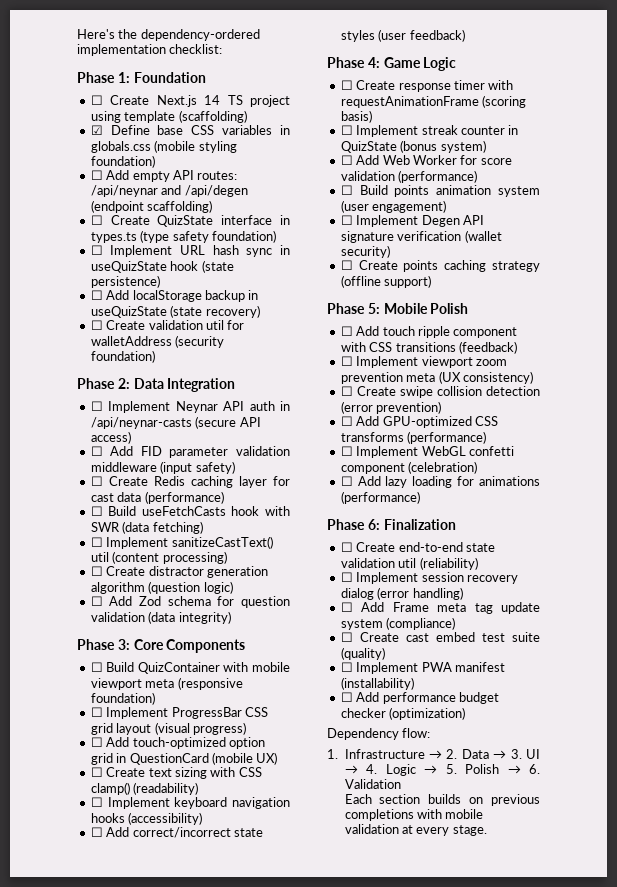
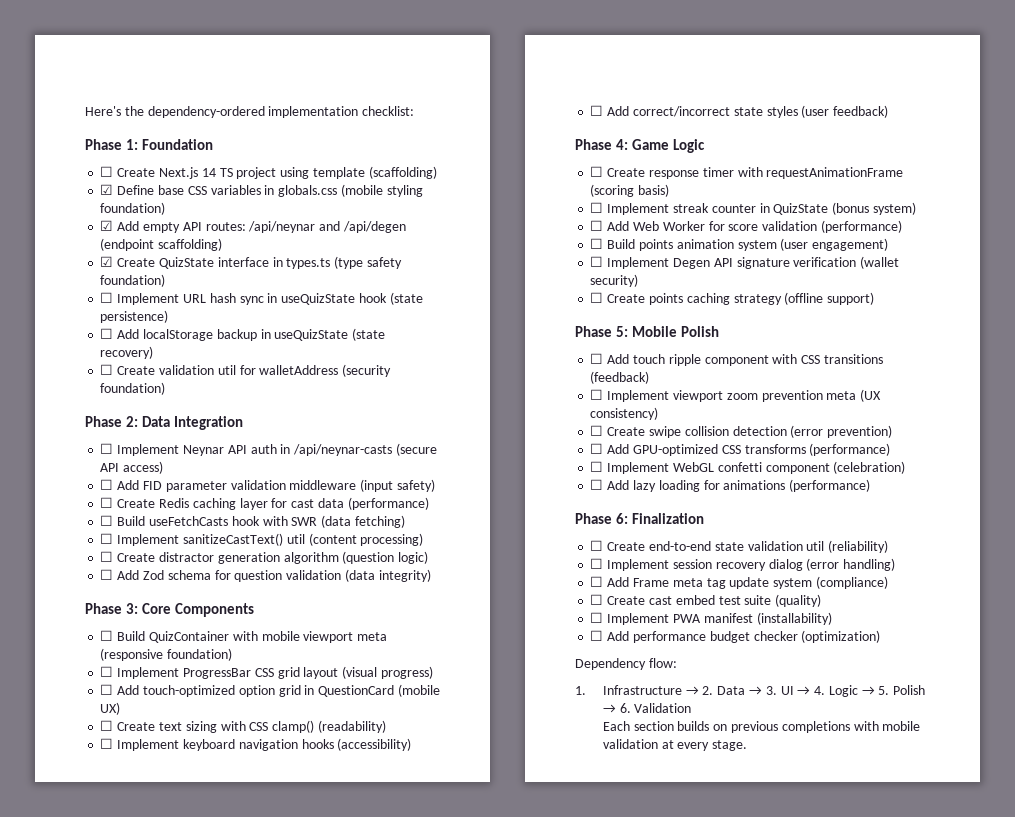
- ☐ Add empty API routes: /api/neynar and /api/degen (endpoint scaffolding)
+ ☑ Add empty API routes: /api/neynar and /api/degen (endpoint scaffolding)
- ☐ Create QuizState interface in types.ts (type safety foundation)
+ ☑ Create QuizState interface in types.ts (type safety foundation)

